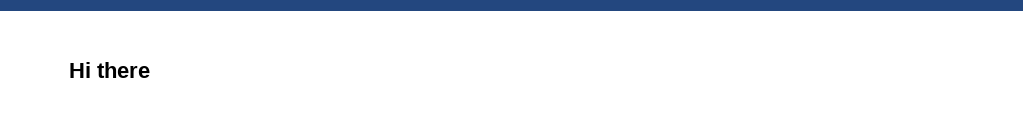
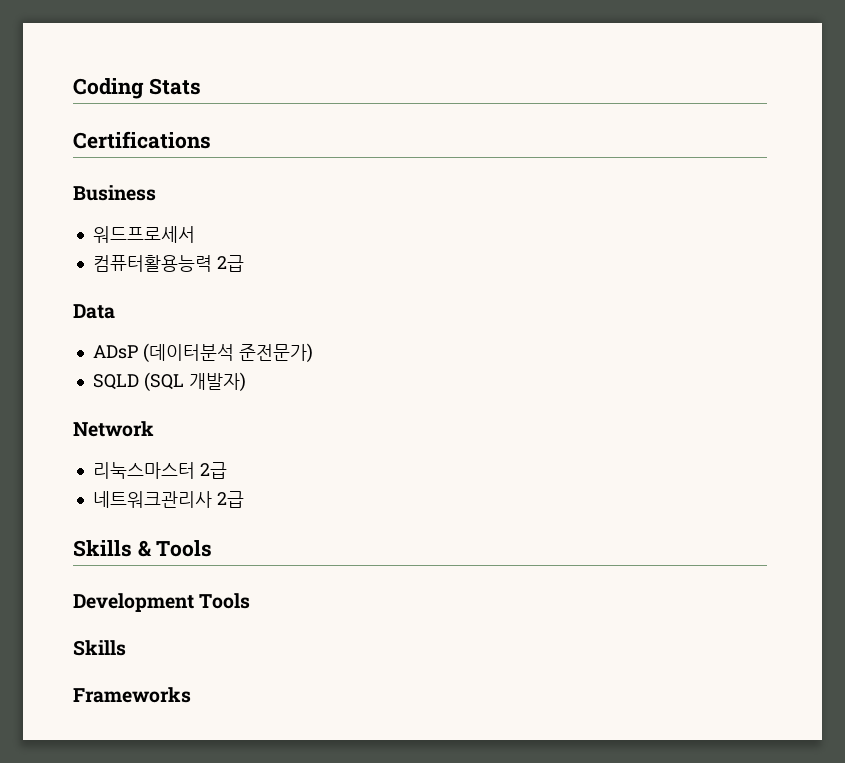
- Hi there
+ Coding Stats
+ Certifications
+ Business
+ 워드프로세서
+ 컴퓨터활용능력 2급
+ Data
+ ADsP (데이터분석 준전문가)
+ SQLD (SQL 개발자)
+ Network
+ 리눅스마스터 2급
+ 네트워크관리사 2급
+ Skills & Tools
+ Development Tools
+ Skills
+ Frameworks

